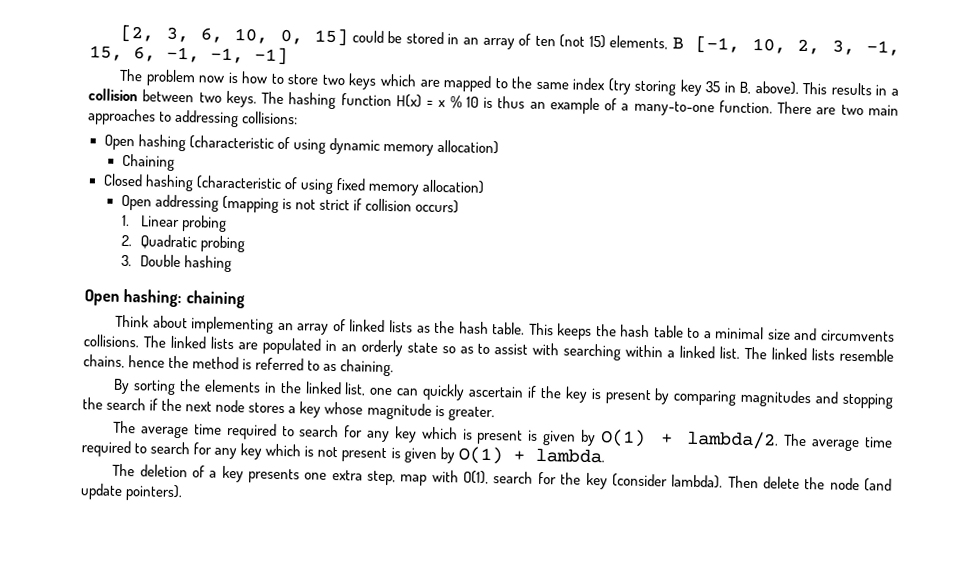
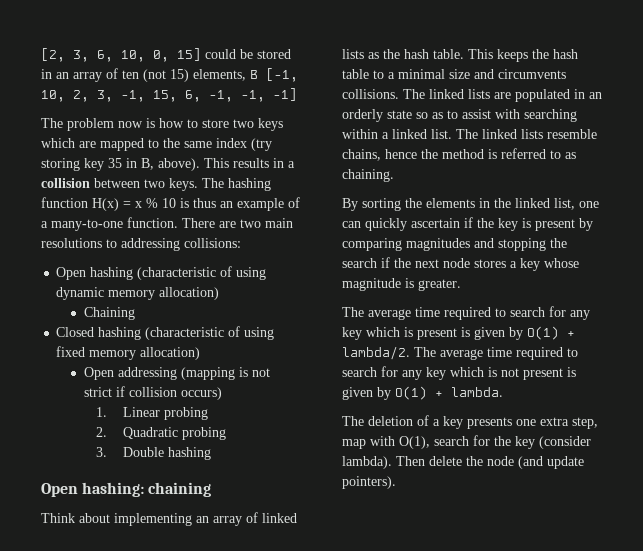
- There are two main approaches to addressing collisions:
+ There are two main resolutions to addressing collisions:

